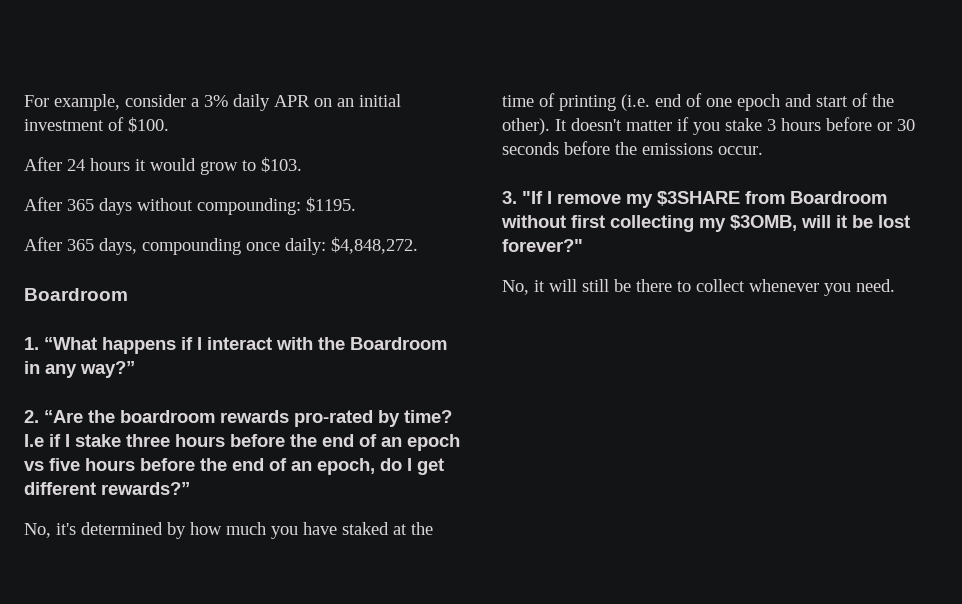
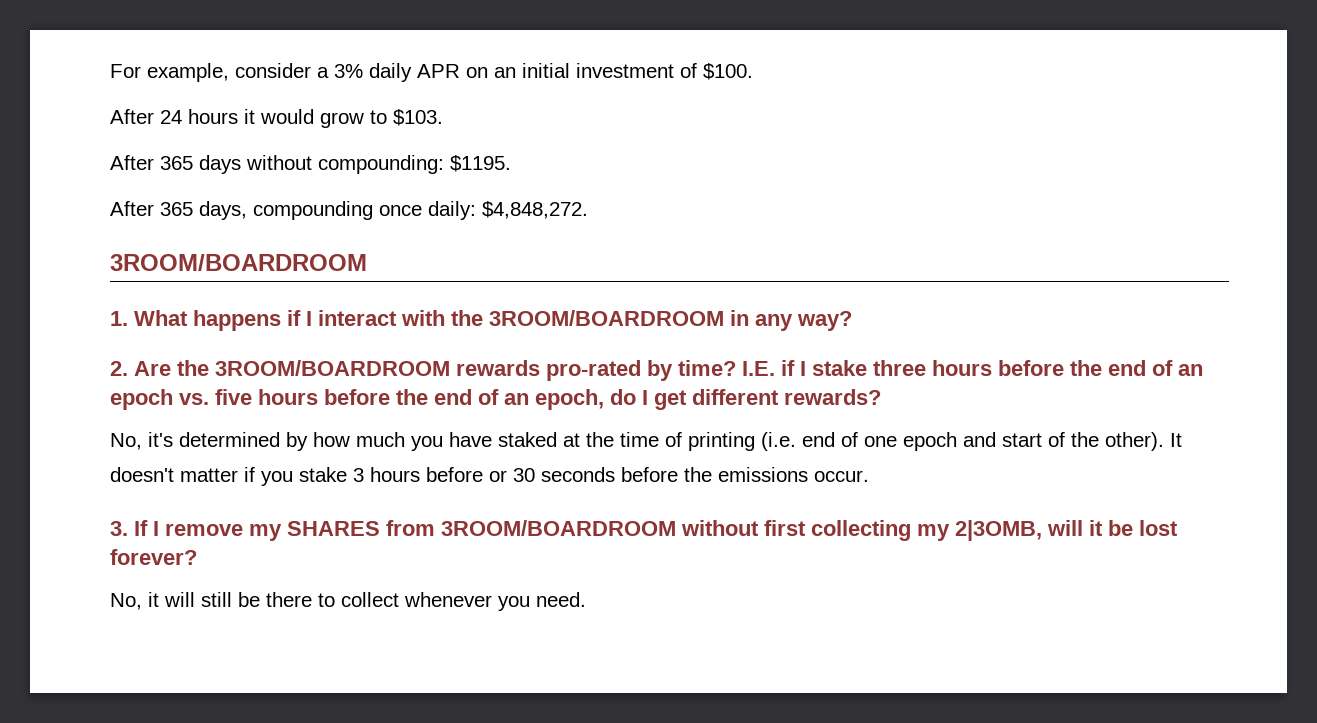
  After 365 days, compounding once daily: $4,848,272.
- Boardroom
+ 3ROOM/BOARDROOM
- 1. “What happens if I interact with the Boardroom in any way?”
+ 1. What happens if I interact with the 3ROOM/BOARDROOM in any way?
- 2. “Are the boardroom rewards pro-rated by time?
+ 2. Are the 3ROOM/BOARDROOM rewards pro-rated by time?
- I.e if I stake three hours before the end of an epoch vs five hours before the end of an epoch, do I get different rewards?”
+ I.E. if I stake three hours before the end of an epoch vs. five hours before the end of an epoch, do I get different rewards?
- 3. "If I remove my $3SHARE from Boardroom without first collecting my $3OMB, will it be lost forever?"
+ 3. If I remove my SHARES from 3ROOM/BOARDROOM without first collecting my 2|3OMB, will it be lost forever?

